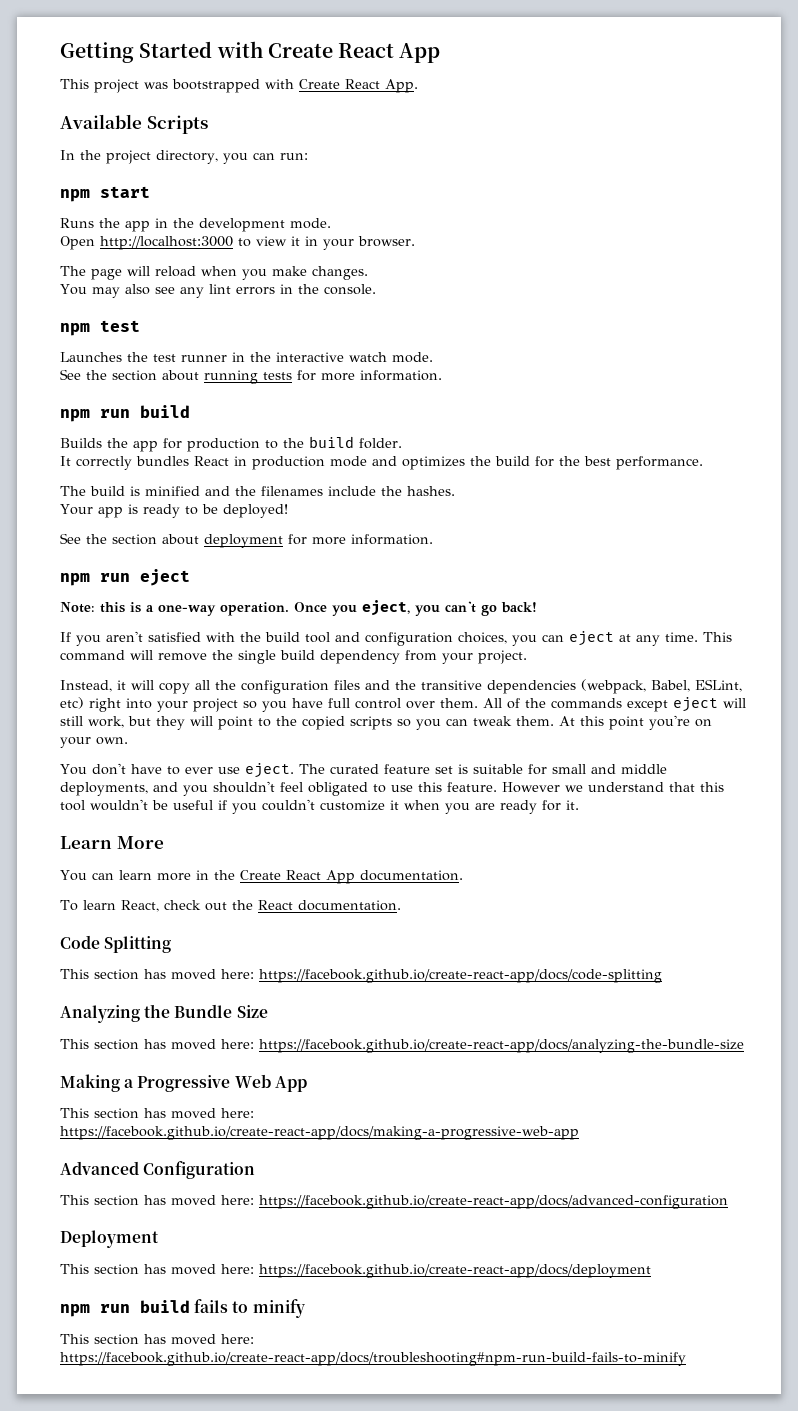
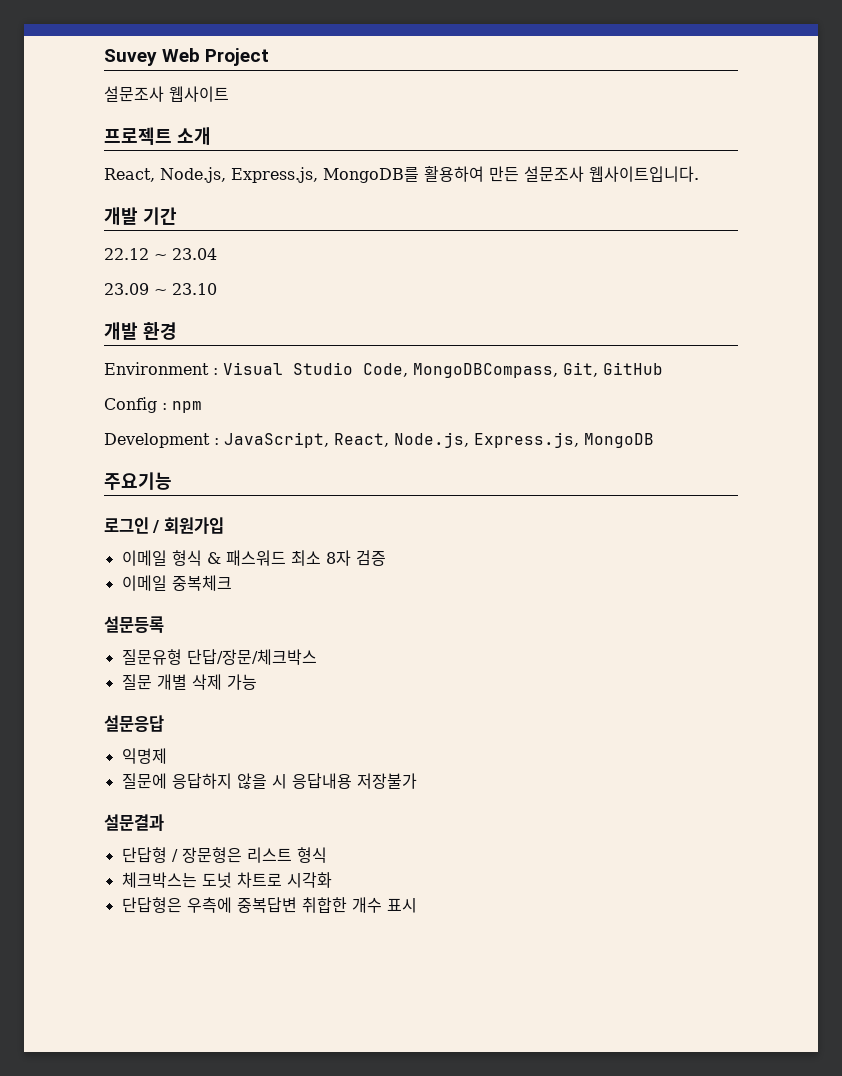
- Getting Started with Create React App
- This project was bootstrapped with Create React App.
- Available Scripts
- In the project directory, you can run:
- npm start
- Runs the app in the development mode.
- Open http://localhost:3000 to view it in your browser.
- The page will reload when you make changes.
- You may also see any lint errors in the console.
- npm test
- Launches the test runner in the interactive watch mode.
- See the section about running tests for more information.
- npm run build
- Builds the app for production to the build folder.
- It correctly bundles React in production mode and optimizes the build for the best performance.
- The build is minified and the filenames include the hashes.
- Your app is ready to be deployed!
- See the section about deployment for more information.
- npm run eject
- Note: this is a one-way operation. Once you eject, you can't go back!
- If you aren't satisfied with the build tool and configuration choices, you can eject at any time. This command will remove the single build dependency from your project.
- Instead, it will copy all the configuration files and the transitive dependencies (webpack, Babel, ESLint, etc) right into your project so you have full control over them. All of the commands except eject will still work, but they will point to the copied scripts so you can tweak them. At this point you're on your own.
- You don't have to ever use eject. The curated feature set is suitable for small and middle deployments, and you shouldn't feel obligated to use this feature. However we understand that this tool wouldn't be useful if you couldn't customize it when you are ready for it.
- Learn More
- You can learn more in the Create React App documentation.
- To learn React, check out the React documentation.
- Code Splitting
- This section has moved here: https://facebook.github.io/create-react-app/docs/code-splitting
- Analyzing the Bundle Size
- This section has moved here: https://facebook.github.io/create-react-app/docs/analyzing-the-bundle-size
- Making a Progressive Web App
- This section has moved here: https://facebook.github.io/create-react-app/docs/making-a-progressive-web-app
- Advanced Configuration
- This section has moved here: https://facebook.github.io/create-react-app/docs/advanced-configuration
- Deployment
- This section has moved here: https://facebook.github.io/create-react-app/docs/deployment
- npm run build fails to minify
- This section has moved here: https://facebook.github.io/create-react-app/docs/troubleshooting#npm-run-build-fails-to-minify
+ Suvey Web Project
+ 설문조사 웹사이트
+ 프로젝트 소개
+ React, Node.js, Express.js, MongoDB를 활용하여 만든 설문조사 웹사이트입니다.
+ 개발 기간
+ 22.12 ~ 23.04
+ 23.09 ~ 23.10
+ 개발 환경
+ Environment : Visual Studio Code, MongoDBCompass, Git, GitHub
+ Config : npm
+ Development : JavaScript, React, Node.js, Express.js, MongoDB
+ 주요기능
+ 로그인 / 회원가입
+ 이메일 형식 & 패스워드 최소 8자 검증
+ 이메일 중복체크
+ 설문등록
+ 질문유형 단답/장문/체크박스
+ 질문 개별 삭제 가능
+ 설문응답
+ 익명제
+ 질문에 응답하지 않을 시 응답내용 저장불가
+ 설문결과
+ 단답형 / 장문형은 리스트 형식
+ 체크박스는 도넛 차트로 시각화
+ 단답형은 우측에 중복답변 취합한 개수 표시

